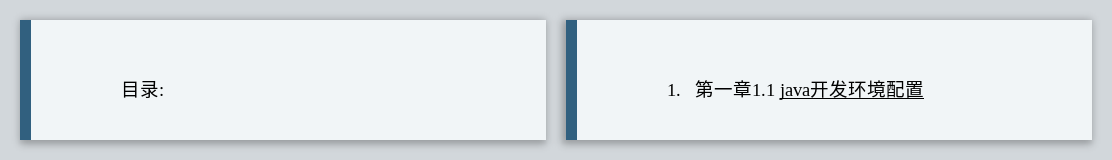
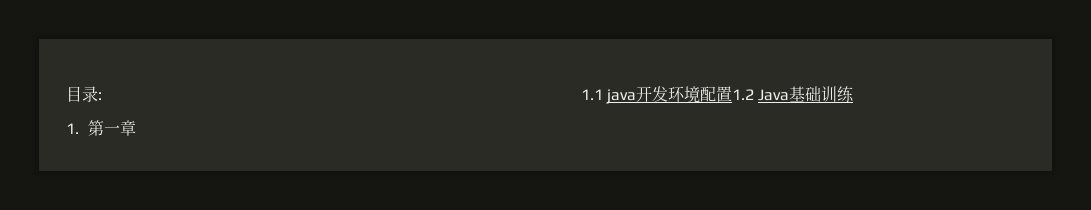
- 1.第一章1.1 java开发环境配置
+ 1.第一章
+ 1.1 java开发环境配置1.2 Java基础训练

